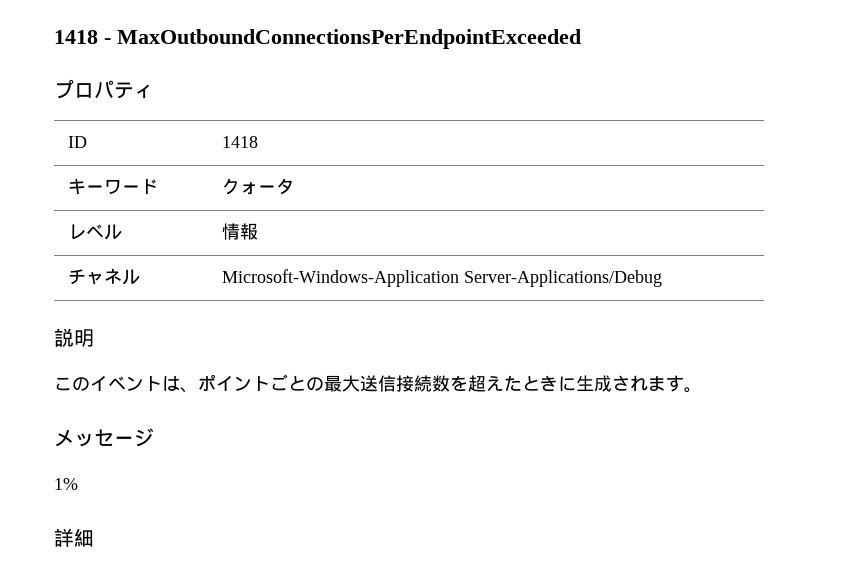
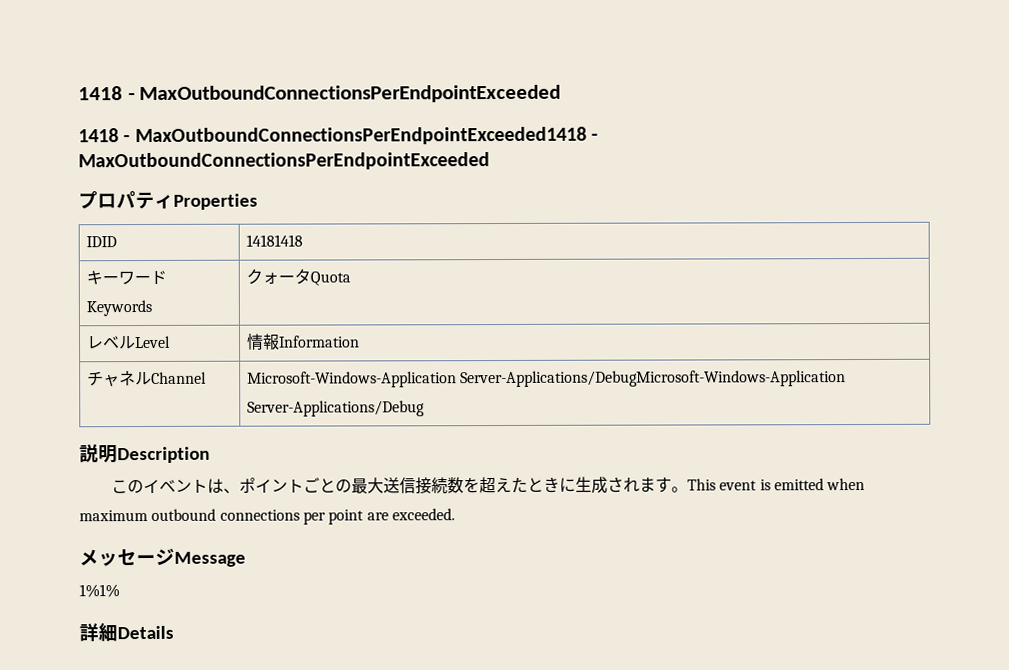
+ 1418 - MaxOutboundConnectionsPerEndpointExceeded1418 - MaxOutboundConnectionsPerEndpointExceeded
- プロパティ
- ID | 1418
+ プロパティProperties
+ IDID | 14181418
- キーワード | クォータ
+ キーワードKeywords | クォータQuota
- レベル | 情報
+ レベルLevel | 情報Information
- チャネル | Microsoft-Windows-Application Server-Applications/Debug
+ チャネルChannel | Microsoft-Windows-Application Server-Applications/DebugMicrosoft-Windows-Application Server-Applications/Debug
- 説明
+ 説明Description
+ This event is emitted when maximum outbound connections per point are exceeded.
- メッセージ
- 1%
+ メッセージMessage
+ 1%1%
- 詳細
+ 詳細Details

